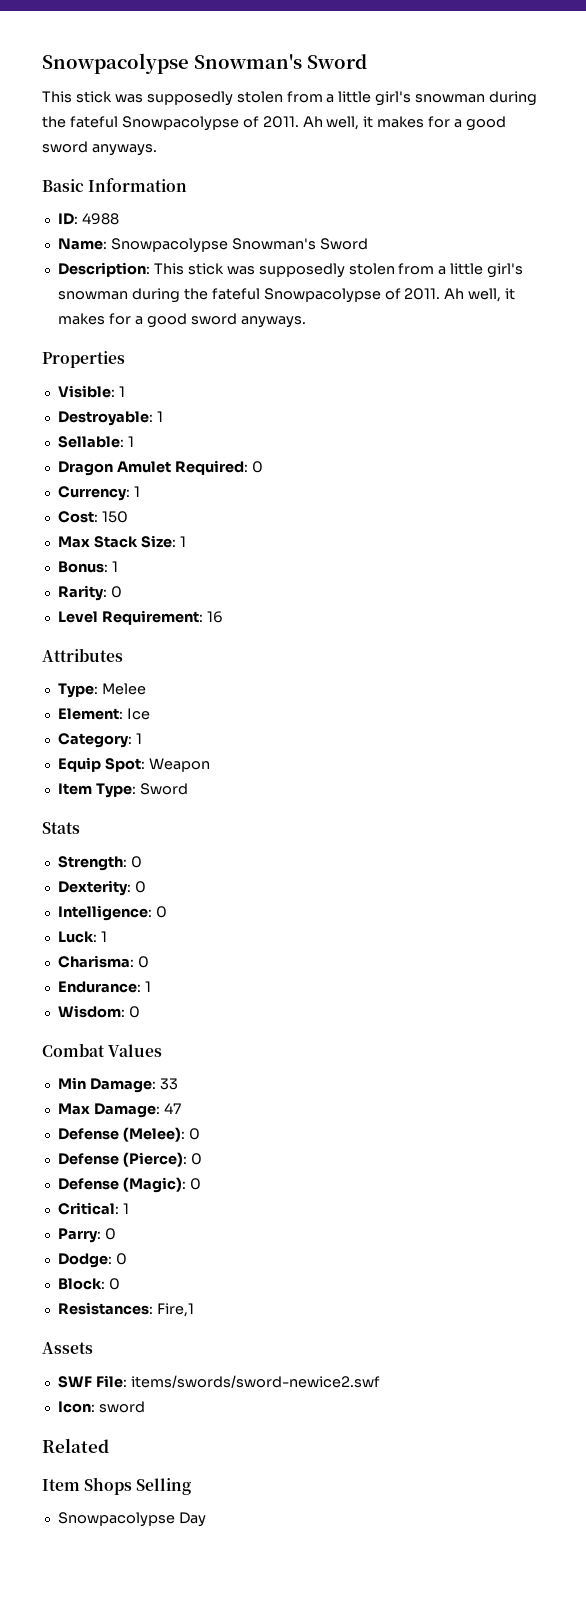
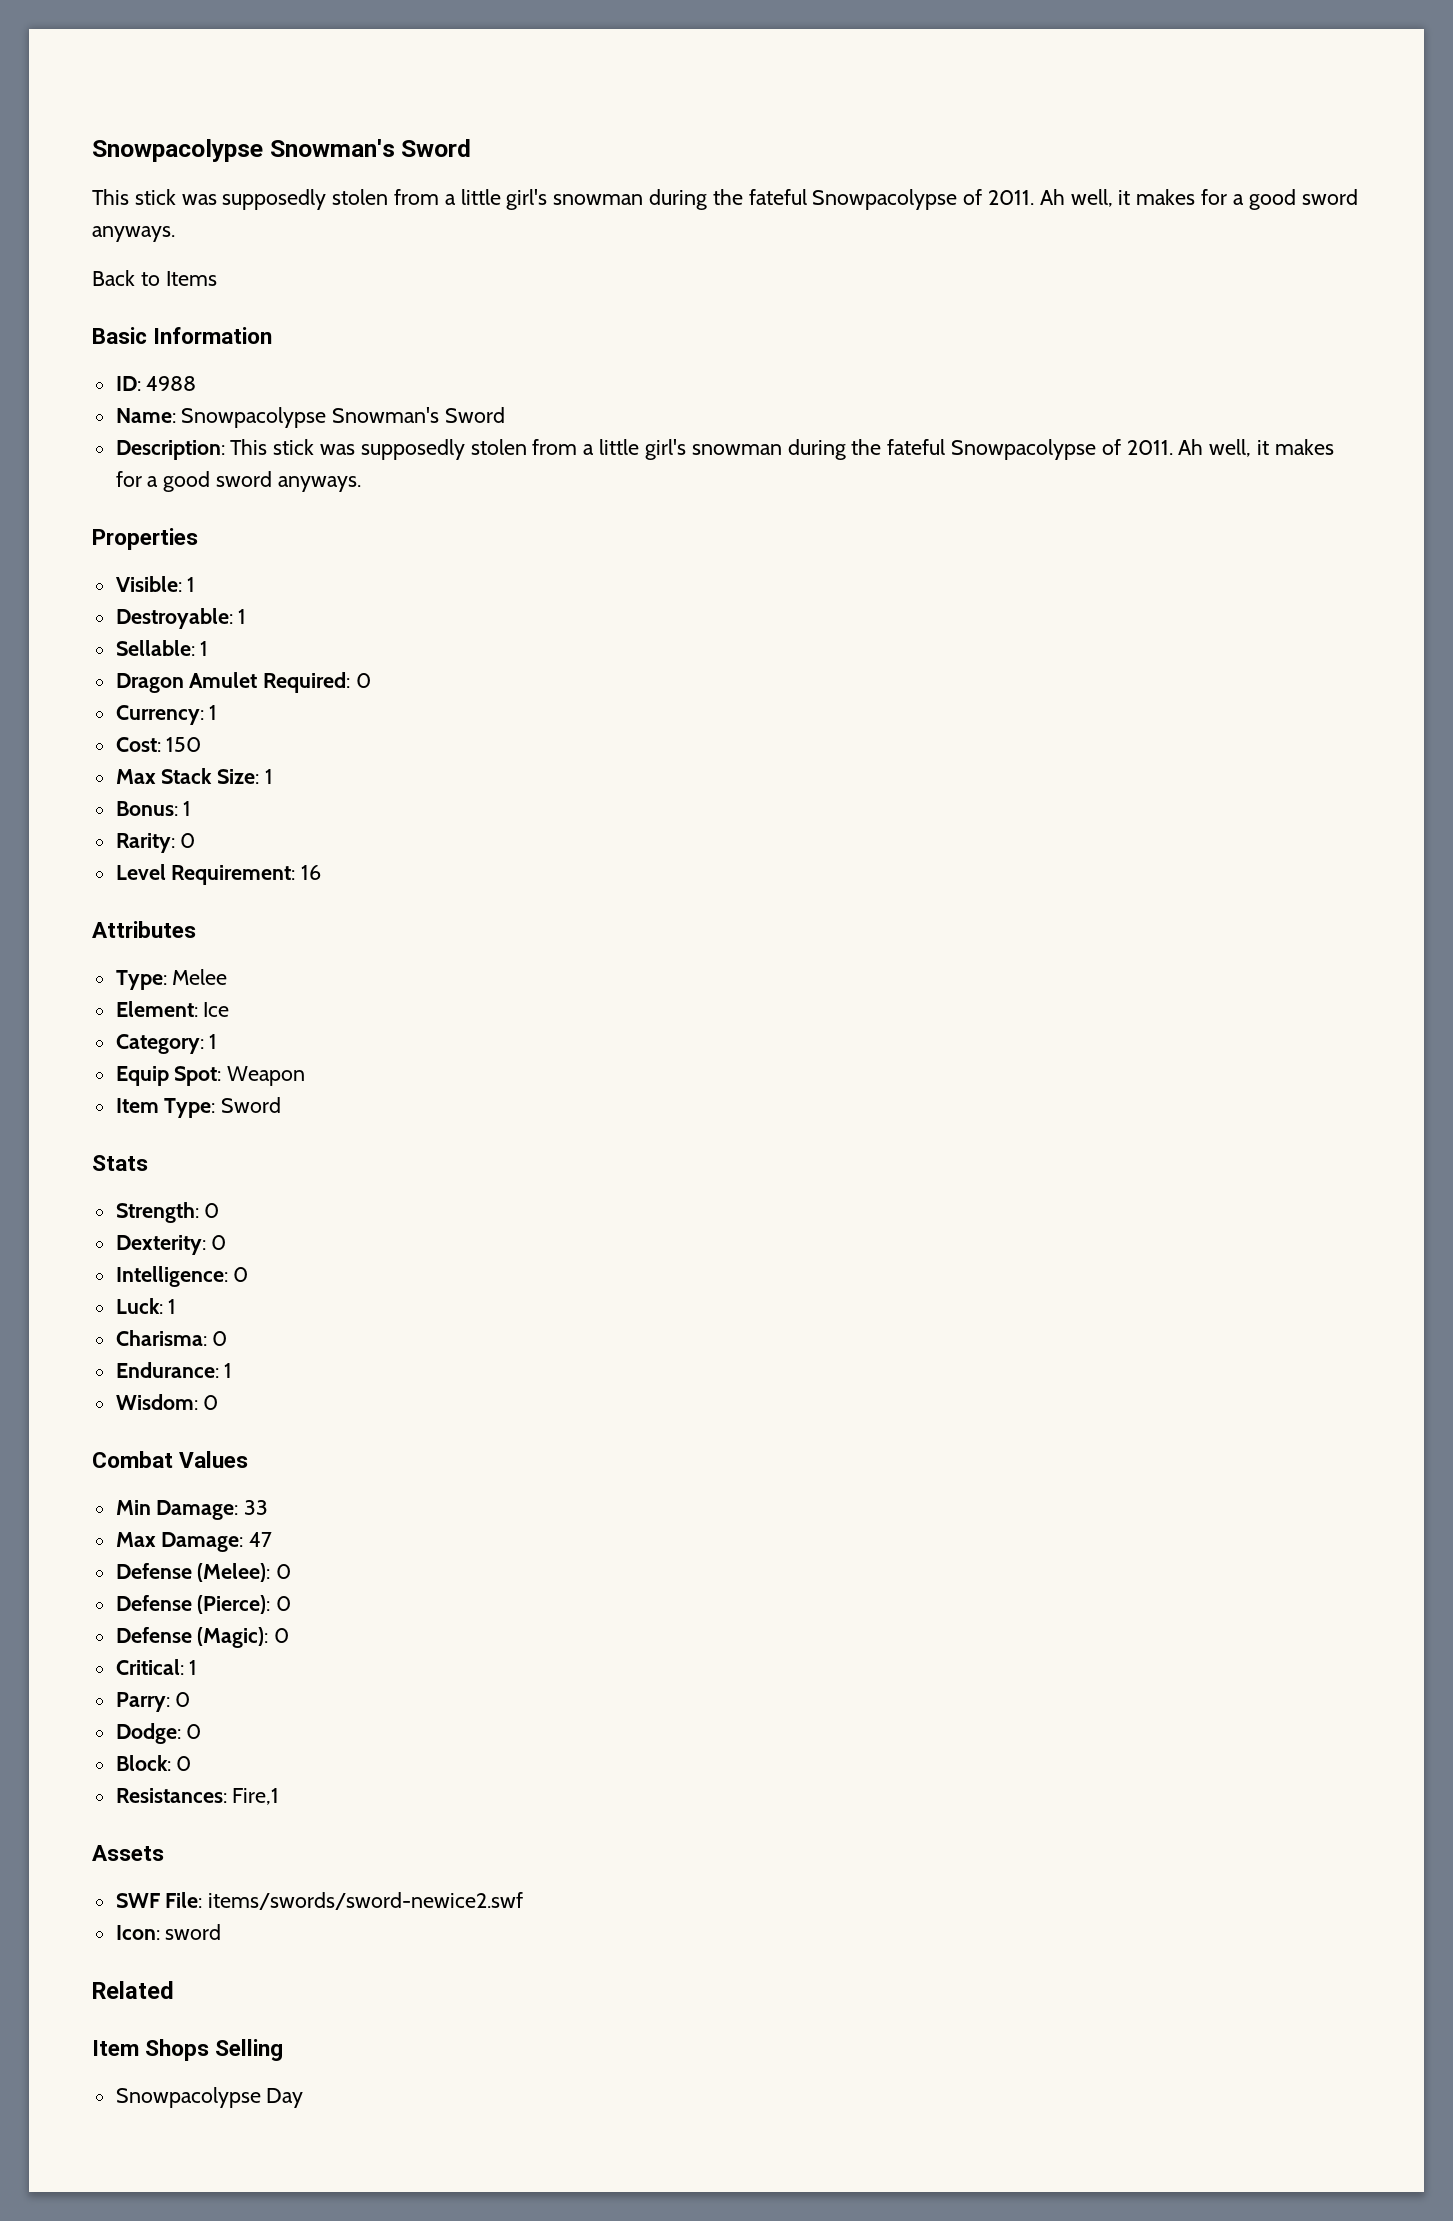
+ Back to Items

